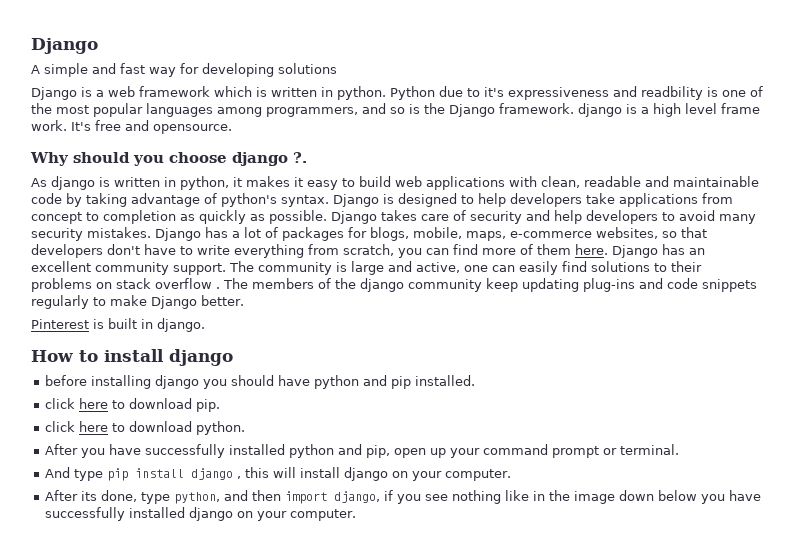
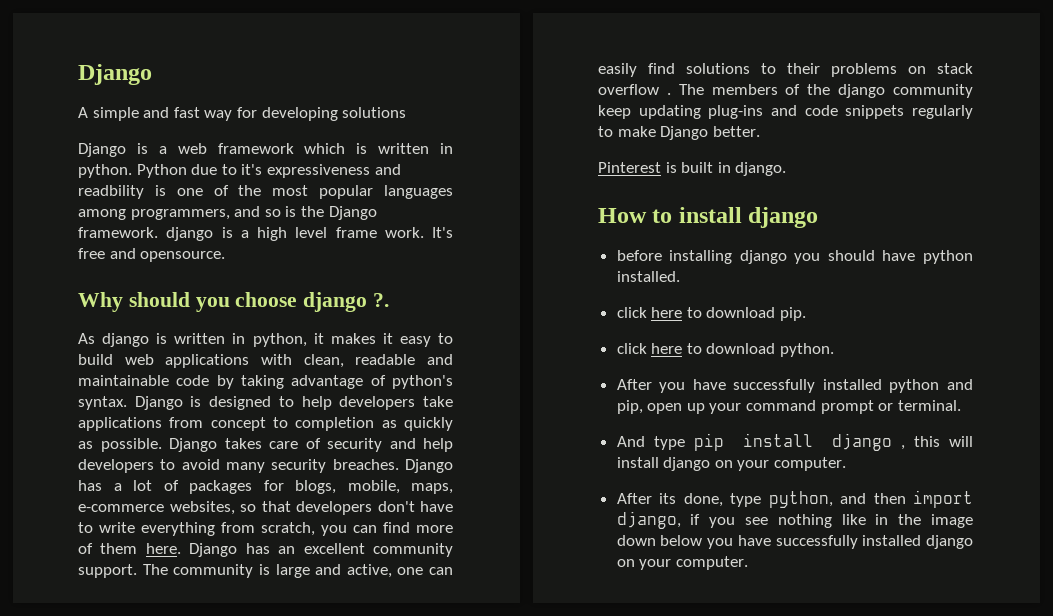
- Django takes care of security and help developers to avoid many security mistakes.
+ Django takes care of security and help developers to avoid many security breaches.
- before installing django you should have python and pip installed.
+ before installing django you should have python installed.

